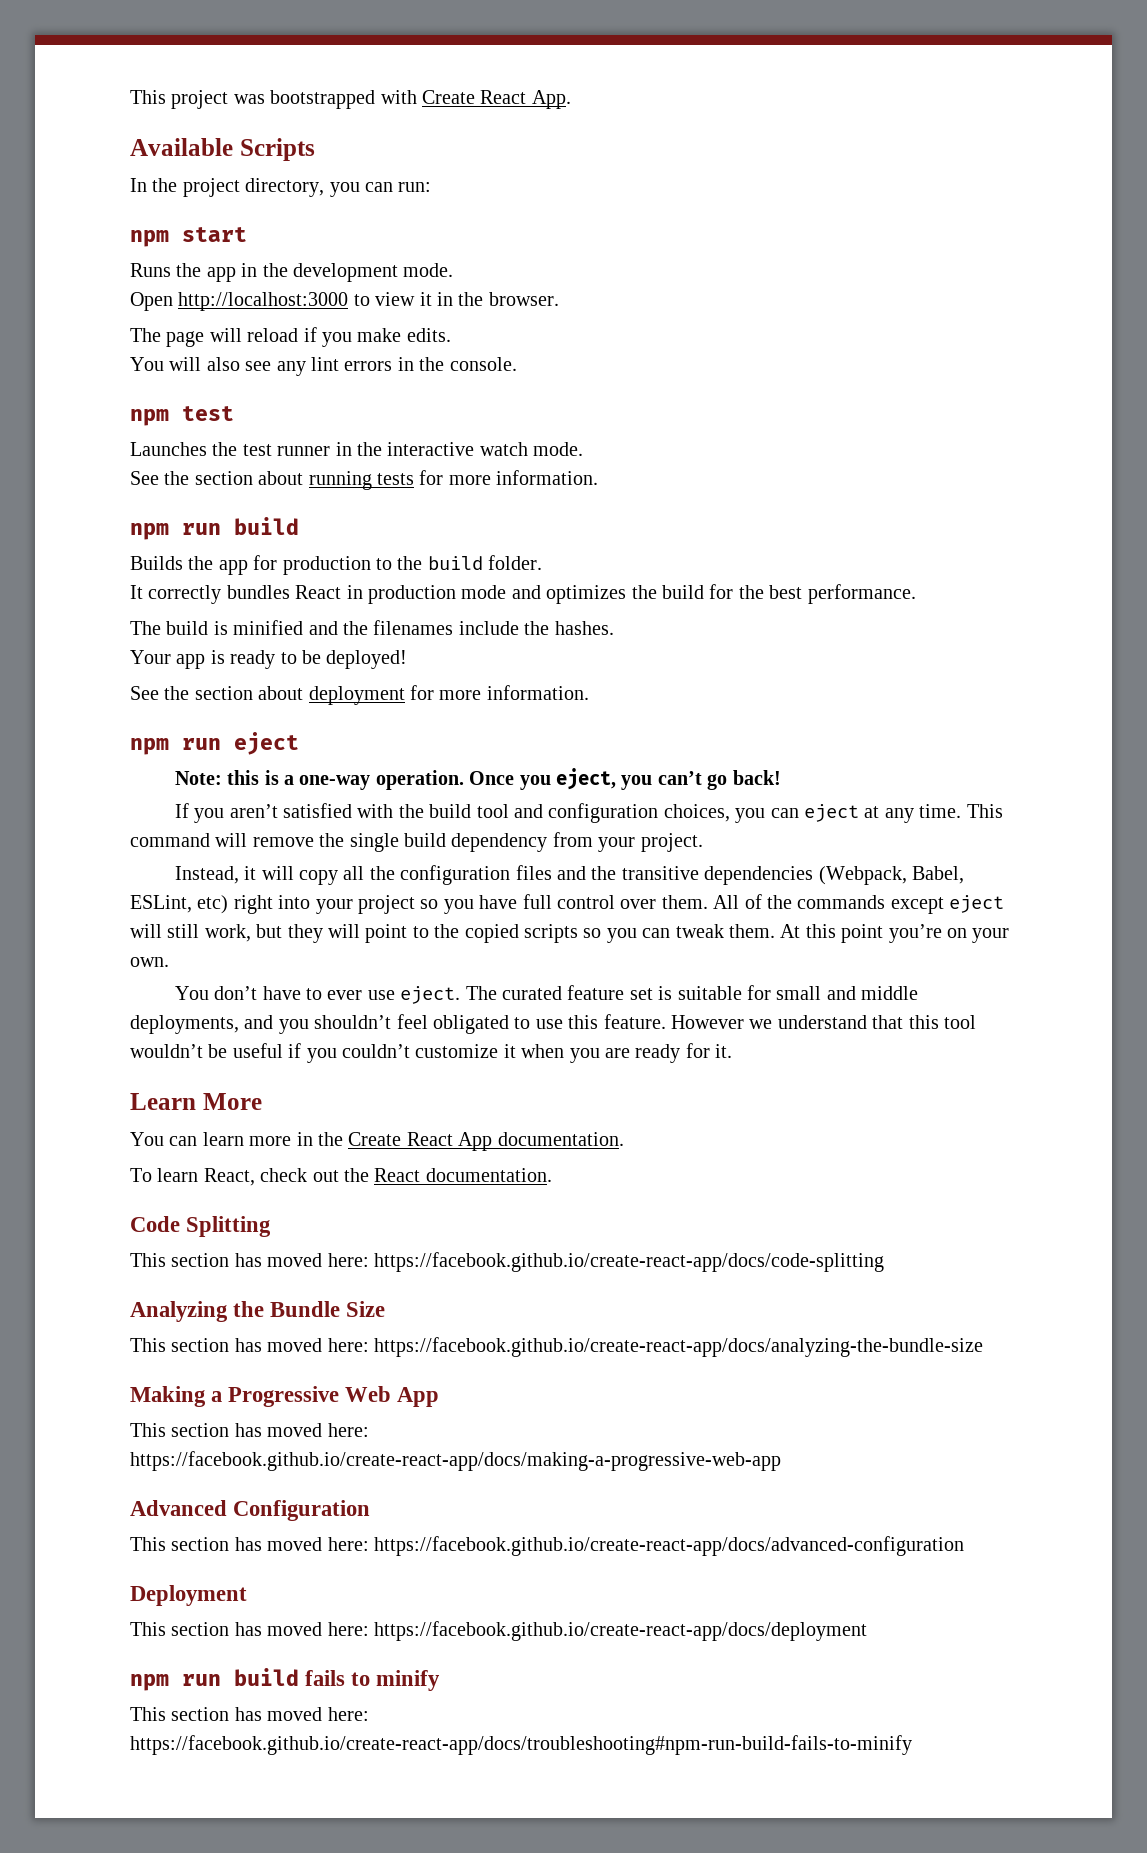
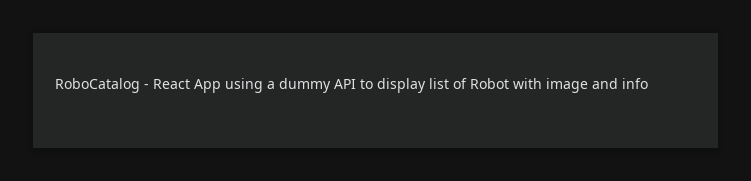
- This project was bootstrapped with Create React App.
- Available Scripts
- In the project directory, you can run:
- npm start
- Runs the app in the development mode.
- Open http://localhost:3000 to view it in the browser.
- The page will reload if you make edits.
- You will also see any lint errors in the console.
- npm test
- Launches the test runner in the interactive watch mode.
- See the section about running tests for more information.
- npm run build
- Builds the app for production to the build folder.
- It correctly bundles React in production mode and optimizes the build for the best performance.
- The build is minified and the filenames include the hashes.
- Your app is ready to be deployed!
- See the section about deployment for more information.
- npm run eject
- Note: this is a one-way operation. Once you eject, you can’t go back!
- If you aren’t satisfied with the build tool and configuration choices, you can eject at any time. This command will remove the single build dependency from your project.
- Instead, it will copy all the configuration files and the transitive dependencies (Webpack, Babel, ESLint, etc) right into your project so you have full control over them. All of the commands except eject will still work, but they will point to the copied scripts so you can tweak them. At this point you’re on your own.
- You don’t have to ever use eject. The curated feature set is suitable for small and middle deployments, and you shouldn’t feel obligated to use this feature. However we understand that this tool wouldn’t be useful if you couldn’t customize it when you are ready for it.
- Learn More
- You can learn more in the Create React App documentation.
- To learn React, check out the React documentation.
- Code Splitting
- This section has moved here: https://facebook.github.io/create-react-app/docs/code-splitting
- Analyzing the Bundle Size
- This section has moved here: https://facebook.github.io/create-react-app/docs/analyzing-the-bundle-size
- Making a Progressive Web App
- This section has moved here: https://facebook.github.io/create-react-app/docs/making-a-progressive-web-app
- Advanced Configuration
- This section has moved here: https://facebook.github.io/create-react-app/docs/advanced-configuration
- Deployment
- This section has moved here: https://facebook.github.io/create-react-app/docs/deployment
- npm run build fails to minify
- This section has moved here: https://facebook.github.io/create-react-app/docs/troubleshooting#npm-run-build-fails-to-minify
+ RoboCatalog - React App using a dummy API to display list of Robot with image and info

